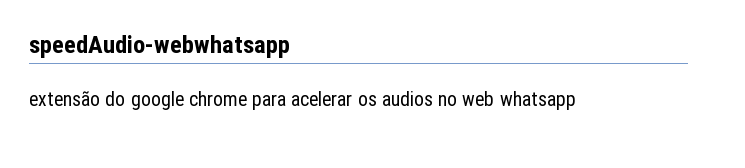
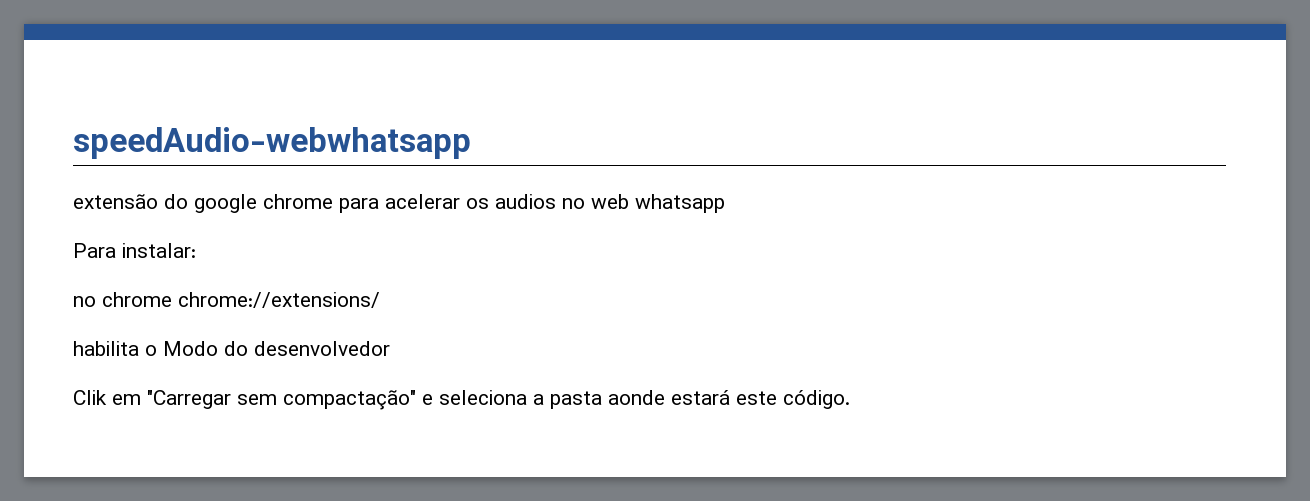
+ Para instalar:
+ no chrome chrome://extensions/
+ habilita o Modo do desenvolvedor
+ Clik em "Carregar sem compactação" e seleciona a pasta aonde estará este código.

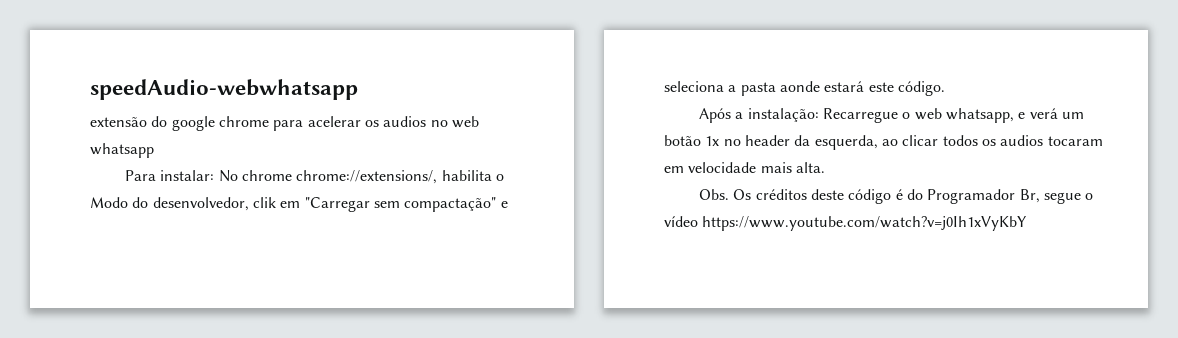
- Para instalar:
- no chrome chrome://extensions/
- habilita o Modo do desenvolvedor
- Clik em "Carregar sem compactação" e seleciona a pasta aonde estará este código.
+ Para instalar: No chrome chrome://extensions/, habilita o Modo do desenvolvedor, clik em "Carregar sem compactação" e seleciona a pasta aonde estará este código.
+ Após a instalação: Recarregue o web whatsapp, e verá um botão 1x no header da esquerda, ao clicar todos os audios tocaram em velocidade mais alta.
+ Obs. Os créditos deste código é do Programador Br, segue o vídeo https://www.youtube.com/watch?v=j0Ih1xVyKbY

